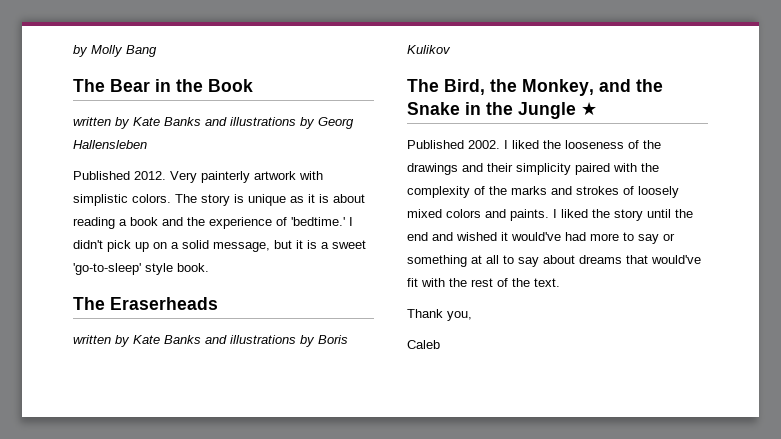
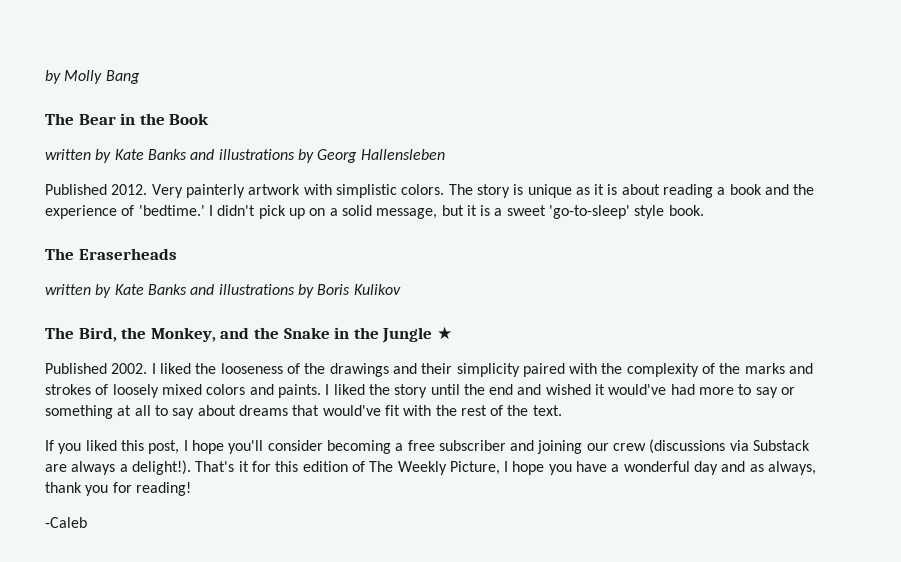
- Thank you,
- Caleb
+ If you liked this post, I hope you'll consider becoming a free subscriber and joining our crew (discussions via Substack are always a delight!). That's it for this edition of The Weekly Picture, I hope you have a wonderful day and as always, thank you for reading!
+ -Caleb

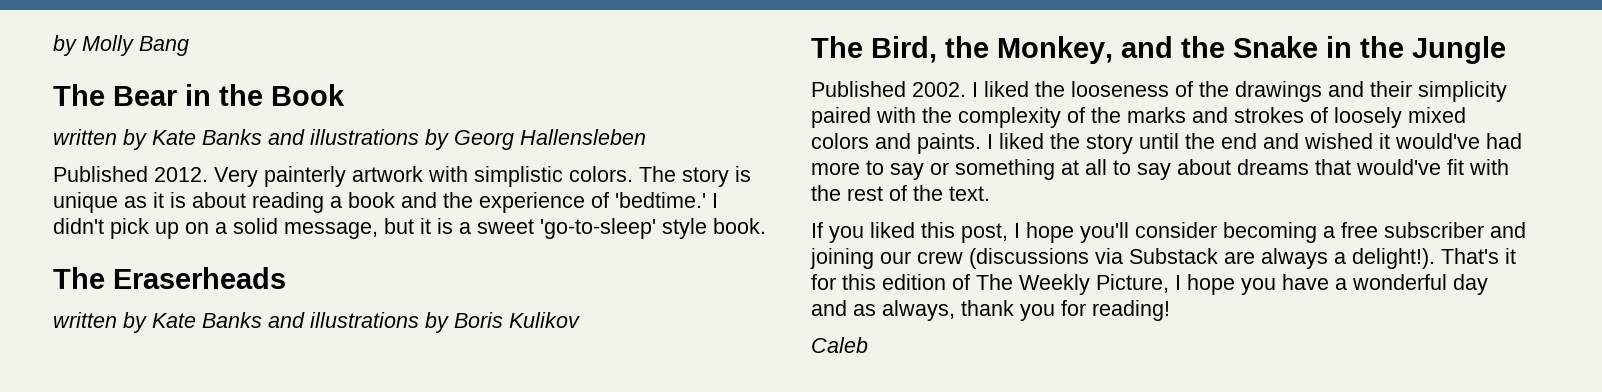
- The Bird, the Monkey, and the Snake in the Jungle ★
+ The Bird, the Monkey, and the Snake in the Jungle
- -Caleb
+ Caleb

